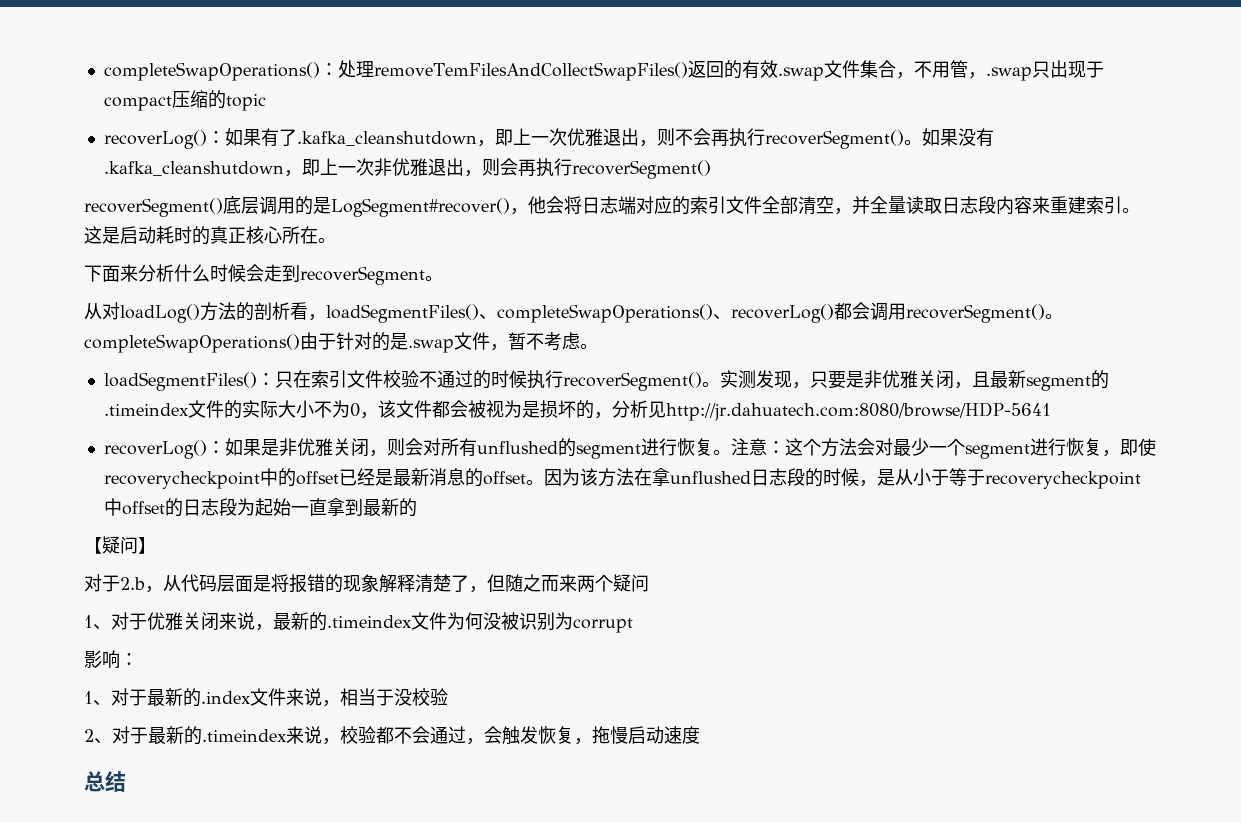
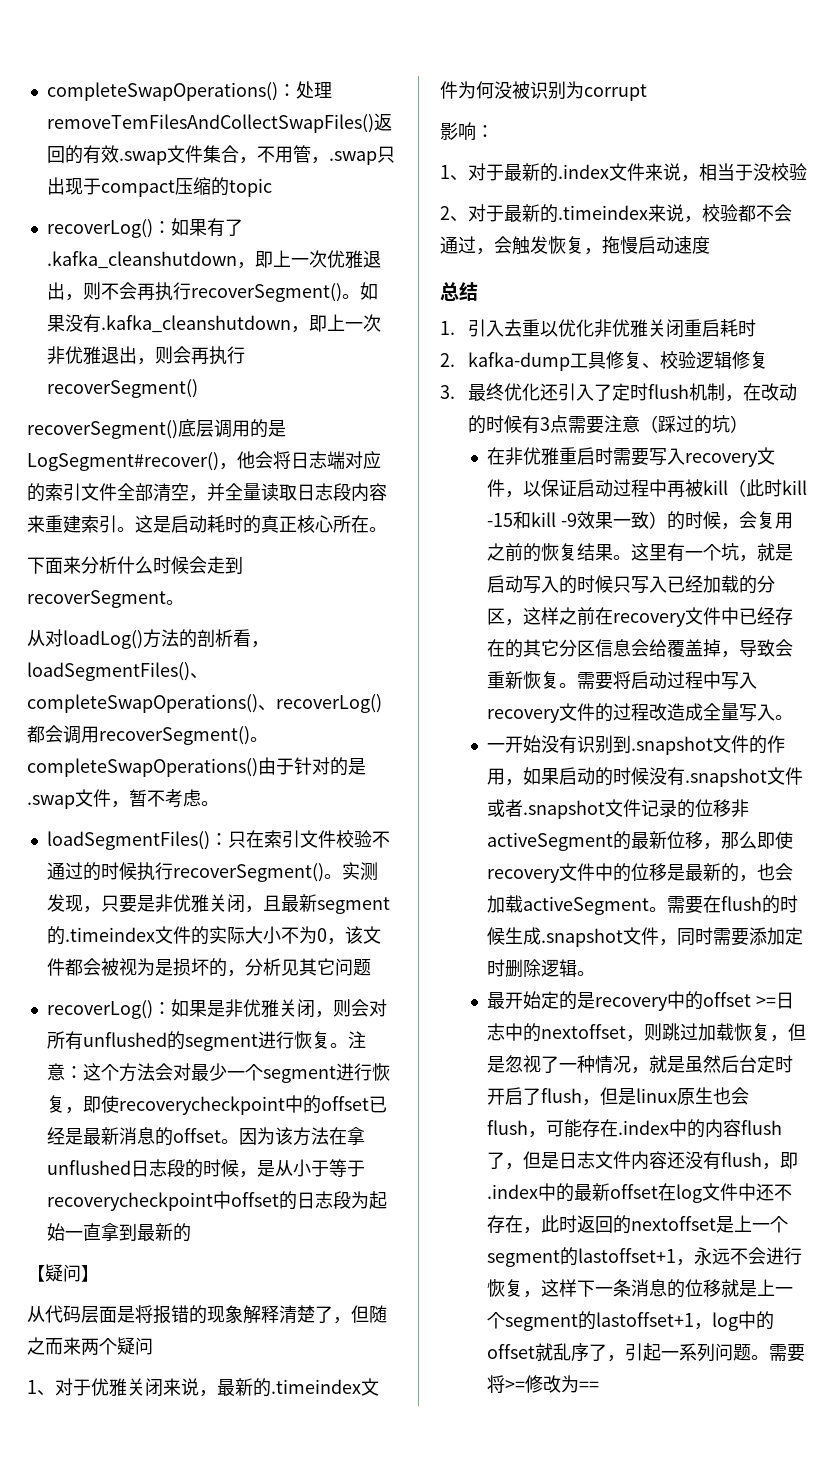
- 实测发现，只要是非优雅关闭，且最新segment的.timeindex文件的实际大小不为0，该文件都会被视为是损坏的，分析见http://jr.dahuatech.com:8080/browse/HDP-5641
+ 实测发现，只要是非优雅关闭，且最新segment的.timeindex文件的实际大小不为0，该文件都会被视为是损坏的，分析见其它问题
- 对于2.b，从代码层面是将报错的现象解释清楚了，但随之而来两个疑问
+ 从代码层面是将报错的现象解释清楚了，但随之而来两个疑问
+ 1.引入去重以优化非优雅关闭重启耗时
+ 2. kafka-dump工具修复、校验逻辑修复
+ 3.最终优化还引入了定时flush机制，在改动的时候有3点需要注意（踩过的坑）
+ 在非优雅重启时需要写入recovery文件，以保证启动过程中再被kill（此时kill -15和kill -9效果一致）的时候，会复用之前的恢复结果。这里有一个坑，就是启动写入的时候只写入已经加载的分区，这样之前在recovery文件中已经存在的其它分区信息会给覆盖掉，导致会重新恢复。需要将启动过程中写入recovery文件的过程改造成全量写入。
+ 一开始没有识别到.snapshot文件的作用，如果启动的时候没有.snapshot文件或者.snapshot文件记录的位移非activeSegment的最新位移，那么即使recovery文件中的位移是最新的，也会加载activeSegment。需要在flush的时候生成.snapshot文件，同时需要添加定时删除逻辑。
+ 最开始定的是recovery中的offset >=日志中的nextoffset，则跳过加载恢复，但是忽视了一种情况，就是虽然后台定时开启了flush，但是linux原生也会flush，可能存在.index中的内容flush了，但是日志文件内容还没有flush，即.index中的最新offset在log文件中还不存在，此时返回的nextoffset是上一个segment的lastoffset+1，永远不会进行恢复，这样下一条消息的位移就是上一个segment的lastoffset+1，log中的offset就乱序了，引起一系列问题。需要将>=修改为==

